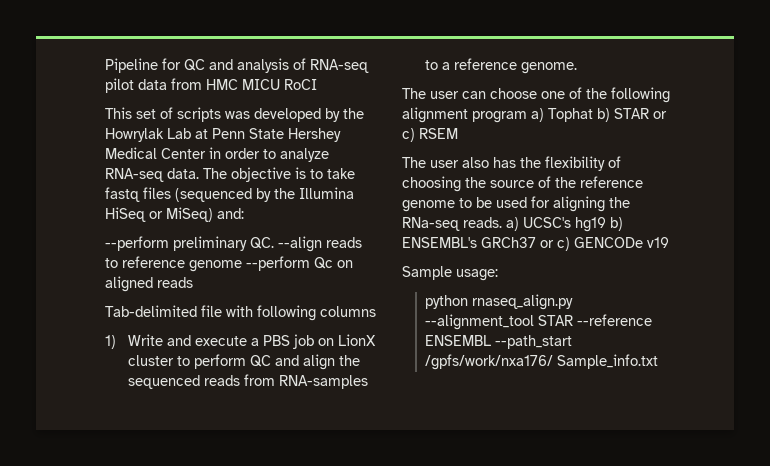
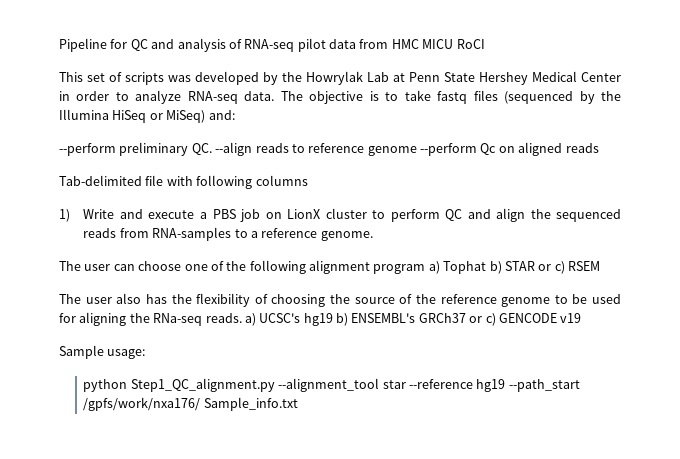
- The user also has the flexibility of choosing the source of the reference genome to be used for aligning the RNa-seq reads. a) UCSC's hg19 b) ENSEMBL's GRCh37 or c) GENCODe v19
+ The user also has the flexibility of choosing the source of the reference genome to be used for aligning the RNa-seq reads. a) UCSC's hg19 b) ENSEMBL's GRCh37 or c) GENCODE v19
- python rnaseq_align.py --alignment_tool STAR --reference ENSEMBL --path_start /gpfs/work/nxa176/ Sample_info.txt
+ python Step1_QC_alignment.py --alignment_tool star --reference hg19 --path_start /gpfs/work/nxa176/ Sample_info.txt

